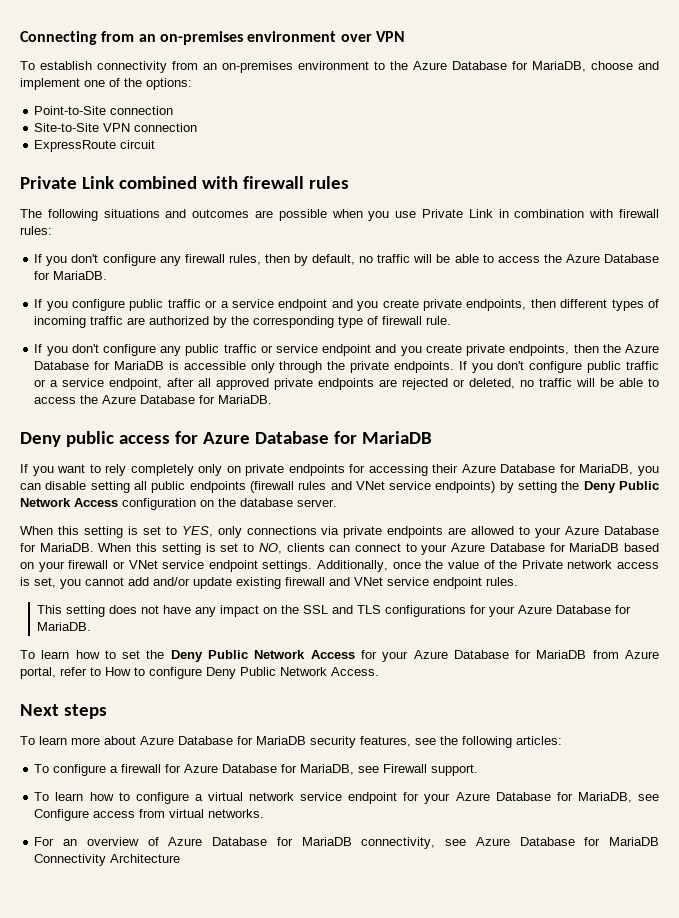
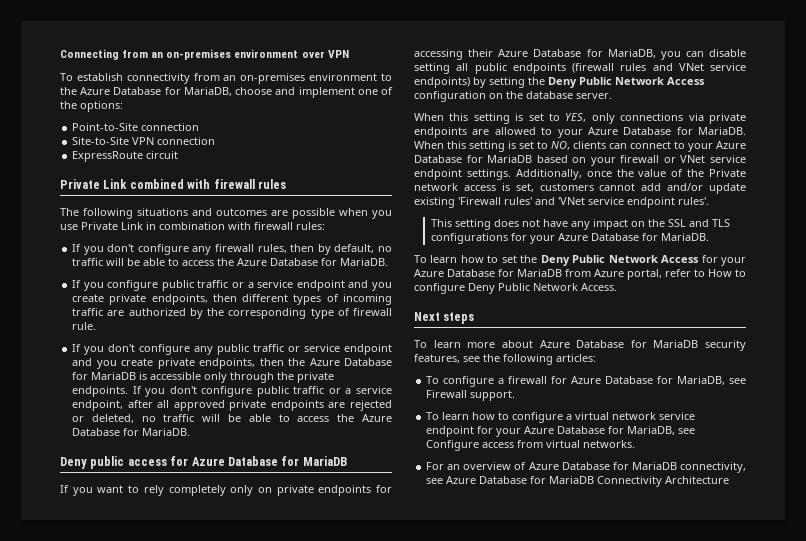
- Additionally, once the value of the Private network access is set, you cannot add and/or update existing firewall and VNet service endpoint rules.
+ Additionally, once the value of the Private network access is set, customers cannot add and/or update existing 'Firewall rules' and 'VNet service endpoint rules'.

